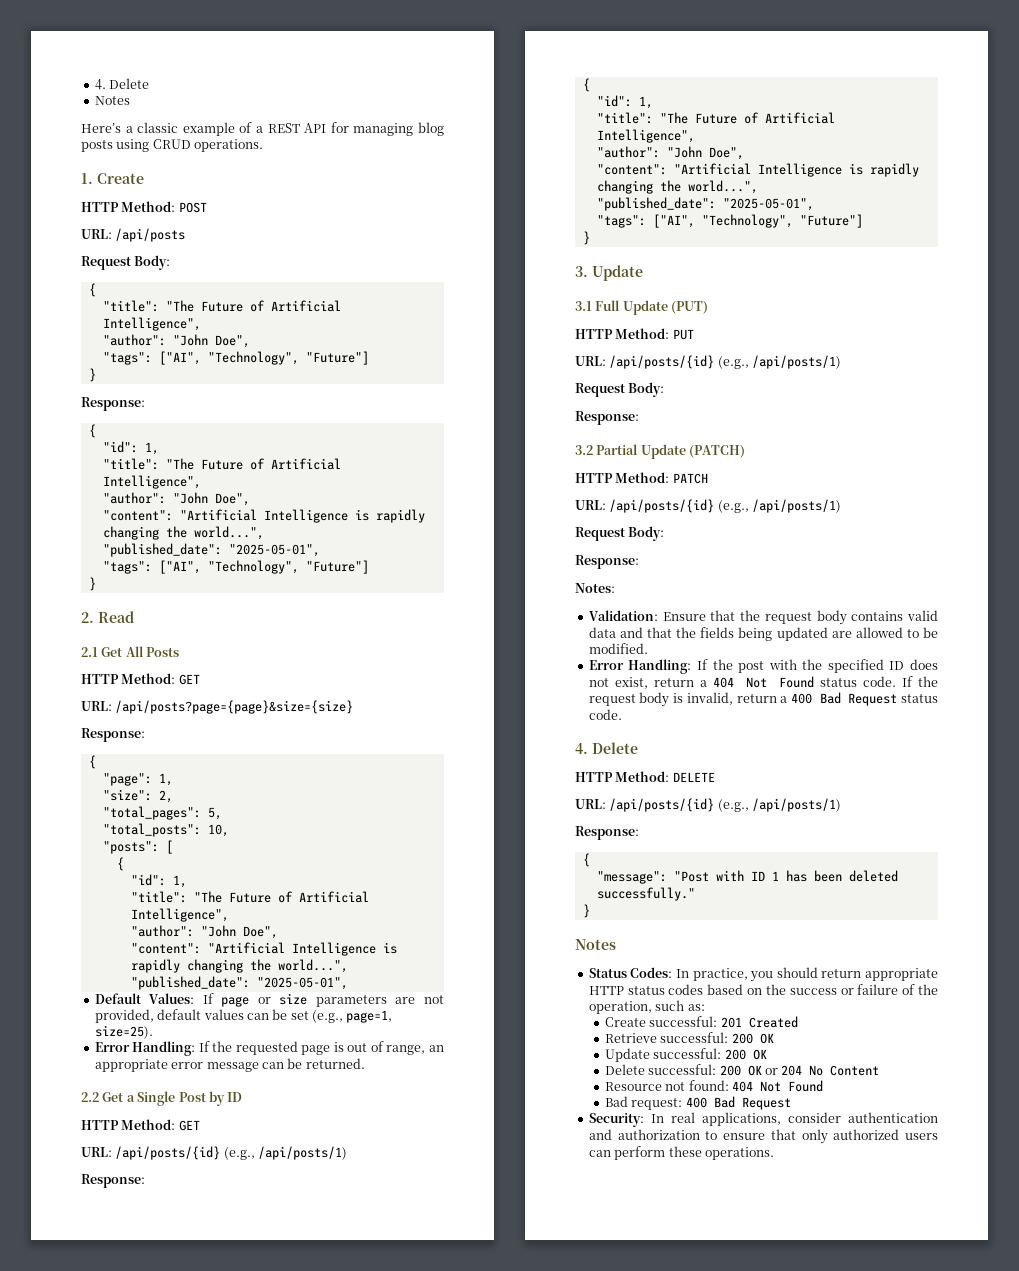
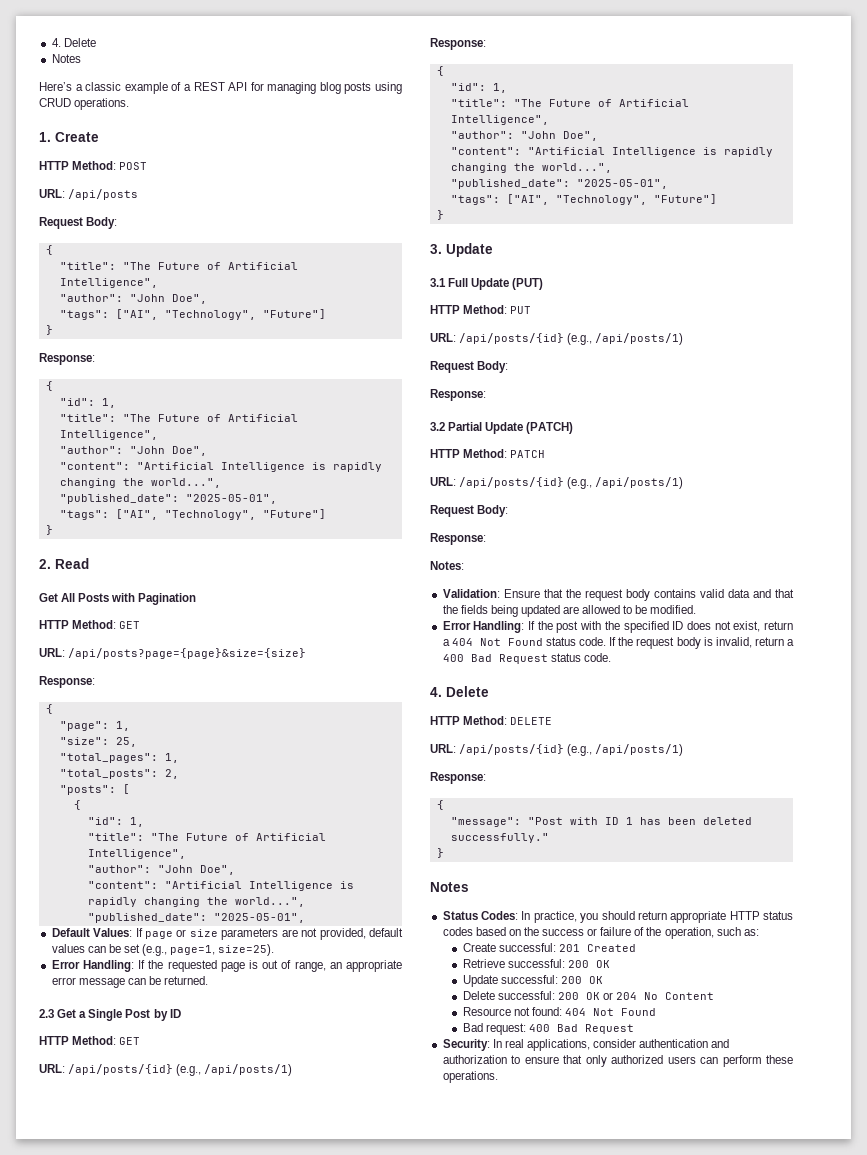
- 2.1 Get All Posts
+ Get All Posts with Pagination
- "size": 2,
+ "size": 25,
- "total_pages": 5,
+ "total_pages": 1,
- "total_posts": 10,
+ "total_posts": 2,
- 2.2 Get a Single Post by ID
+ 2.3 Get a Single Post by ID

